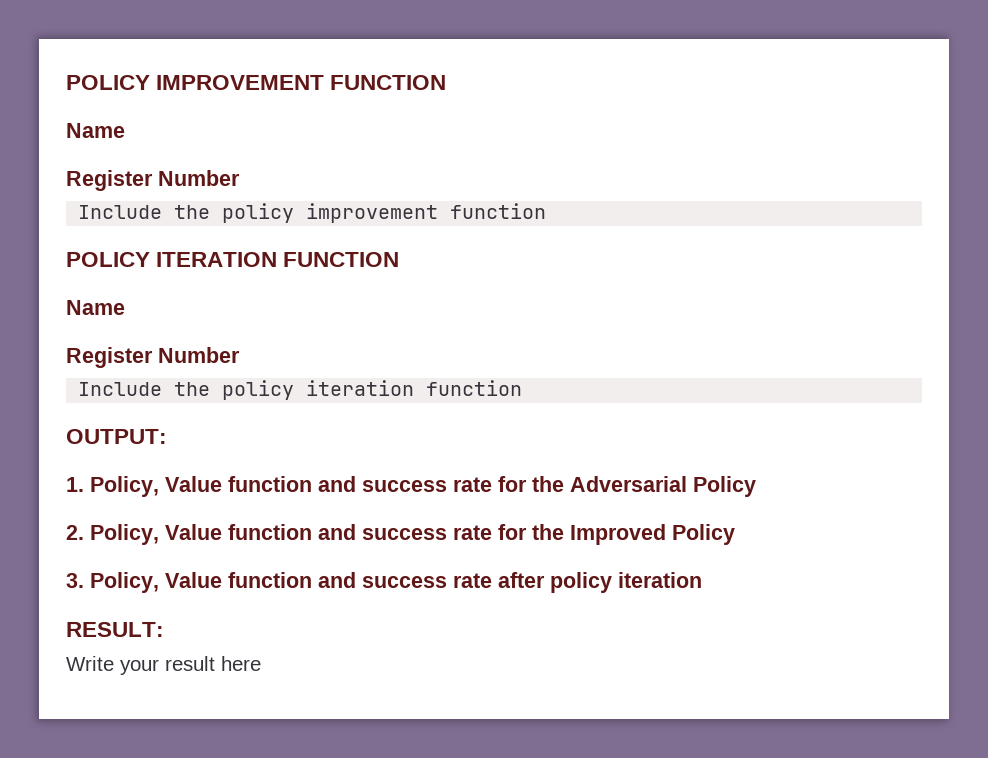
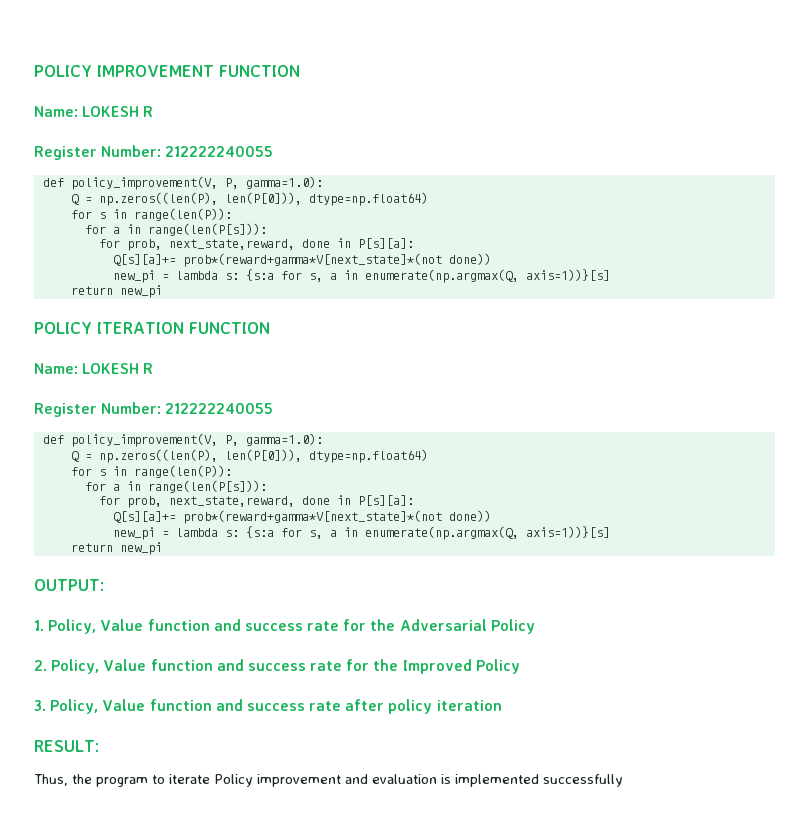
  POLICY IMPROVEMENT FUNCTION
- Name
- Register Number
- Include the policy improvement function
+ Name: LOKESH R
+ Register Number: 212222240055
+ def policy_improvement(V, P, gamma=1.0):
+ Q = np.zeros((len(P), len(P[0])), dtype=np.float64)
+ for s in range(len(P)):
+ for a in range(len(P[s])):
+ for prob, next_state,reward, done in P[s][a]:
+ Q[s][a]+= prob*(reward+gamma*V[next_state]*(not done))
+ new_pi = lambda s: {s:a for s, a in enumerate(np.argmax(Q, axis=1))}[s]
+ return new_pi
  POLICY ITERATION FUNCTION
- Name
- Register Number
- Include the policy iteration function
+ Name: LOKESH R
+ Register Number: 212222240055
+ def policy_improvement(V, P, gamma=1.0):
+ Q = np.zeros((len(P), len(P[0])), dtype=np.float64)
+ for s in range(len(P)):
+ for a in range(len(P[s])):
+ for prob, next_state,reward, done in P[s][a]:
+ Q[s][a]+= prob*(reward+gamma*V[next_state]*(not done))
+ new_pi = lambda s: {s:a for s, a in enumerate(np.argmax(Q, axis=1))}[s]
+ return new_pi
- Write your result here
+ Thus, the program to iterate Policy improvement and evaluation is implemented successfully

